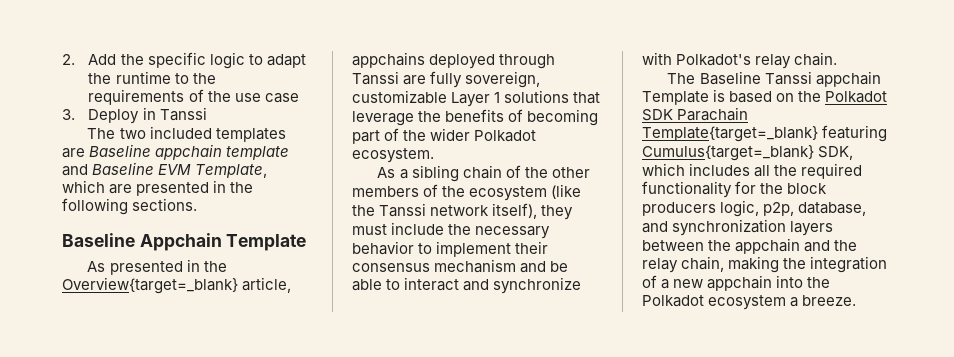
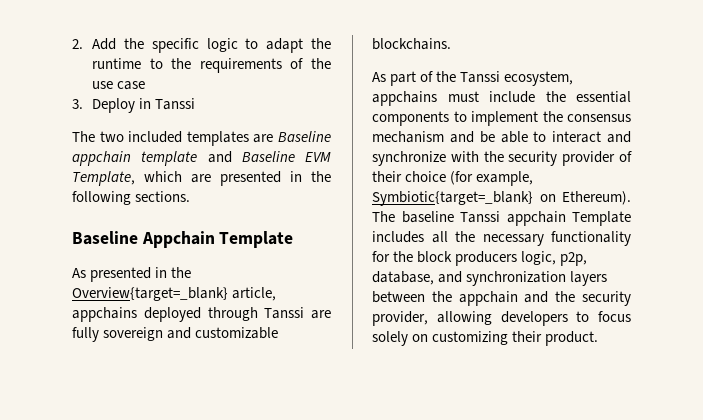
- As presented in the Overview{target=_blank} article, appchains deployed through Tanssi are fully sovereign, customizable Layer 1 solutions that leverage the benefits of becoming part of the wider Polkadot ecosystem.
- As a sibling chain of the other members of the ecosystem (like the Tanssi network itself), they must include the necessary behavior to implement their consensus mechanism and be able to interact and synchronize with Polkadot's relay chain.
- The Baseline Tanssi appchain Template is based on the Polkadot SDK Parachain Template{target=_blank} featuring Cumulus{target=_blank} SDK, which includes all the required functionality for the block producers logic, p2p, database, and synchronization layers between the appchain and the relay chain, making the integration of a new appchain into the Polkadot ecosystem a breeze.
+ As presented in the Overview{target=_blank} article, appchains deployed through Tanssi are fully sovereign and customizable blockchains.
+ As part of the Tanssi ecosystem, appchains must include the essential components to implement the consensus mechanism and be able to interact and synchronize with the security provider of their choice (for example, Symbiotic{target=_blank} on Ethereum). The baseline Tanssi appchain Template includes all the necessary functionality for the block producers logic, p2p, database, and synchronization layers between the appchain and the security provider, allowing developers to focus solely on customizing their product.

